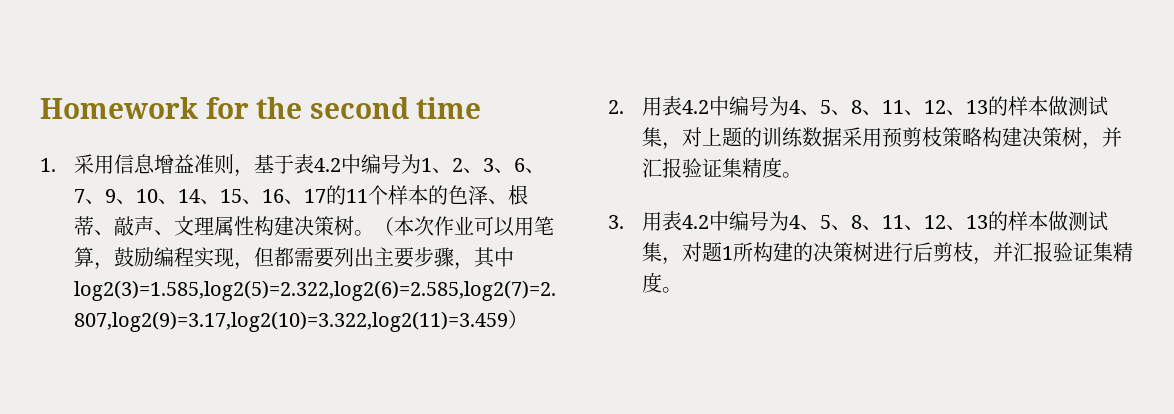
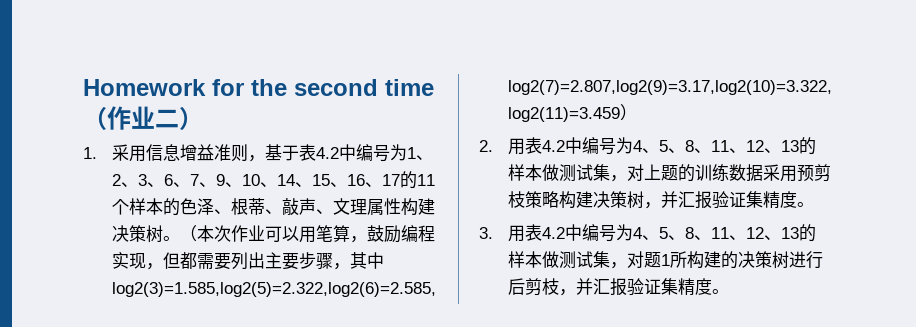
- Homework for the second time
+ Homework for the second time（作业二）

